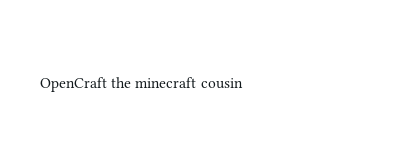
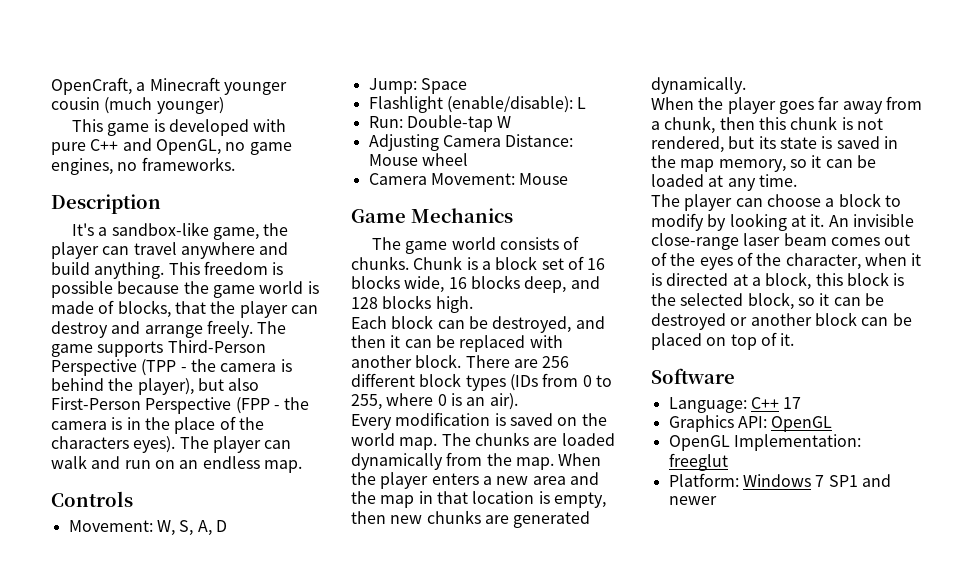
- OpenCraft the minecraft cousin
+ OpenCraft, a Minecraft younger cousin (much younger)
+ This game is developed with pure C++ and OpenGL, no game engines, no frameworks.
+ Description
+ It's a sandbox-like game, the player can travel anywhere and build anything. This freedom is possible because the game world is made of blocks, that the player can destroy and arrange freely. The game supports Third-Person Perspective (TPP - the camera is behind the player), but also First-Person Perspective (FPP - the camera is in the place of the characters eyes). The player can walk and run on an endless map.
+ Controls
+ Movement: W, S, A, D
+ Jump: Space
+ Flashlight (enable/disable): L
+ Run: Double-tap W
+ Adjusting Camera Distance: Mouse wheel
+ Camera Movement: Mouse
+ Game Mechanics
+ The game world consists of chunks. Chunk is a block set of 16 blocks wide, 16 blocks deep, and 128 blocks high.
+ Each block can be destroyed, and then it can be replaced with another block. There are 256 different block types (IDs from 0 to 255, where 0 is an air).
+ Every modification is saved on the world map. The chunks are loaded dynamically from the map. When the player enters a new area and the map in that location is empty, then new chunks are generated dynamically.
+ When the player goes far away from a chunk, then this chunk is not rendered, but its state is saved in the map memory, so it can be loaded at any time.
+ The player can choose a block to modify by looking at it. An invisible close-range laser beam comes out of the eyes of the character, when it is directed at a block, this block is the selected block, so it can be destroyed or another block can be placed on top of it.
+ Software
+ Language: C++ 17
+ Graphics API: OpenGL
+ OpenGL Implementation: freeglut
+ Platform: Windows 7 SP1 and newer

